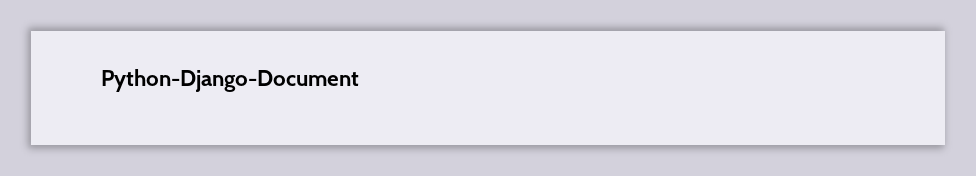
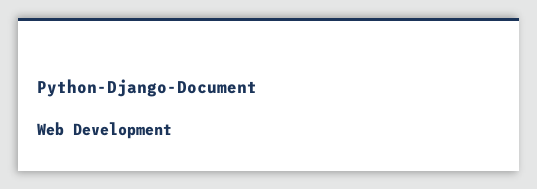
+ Web Development

